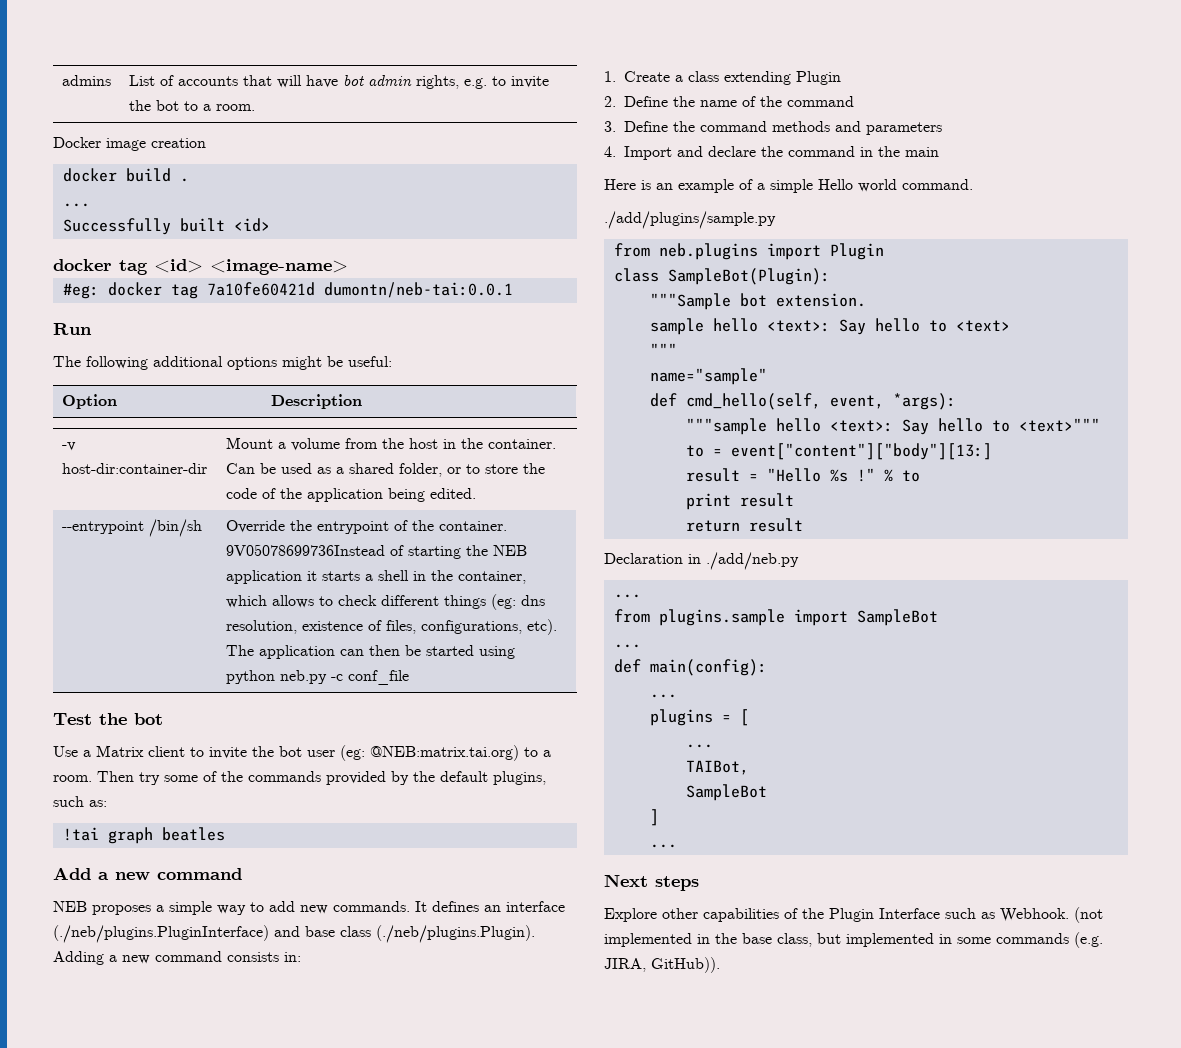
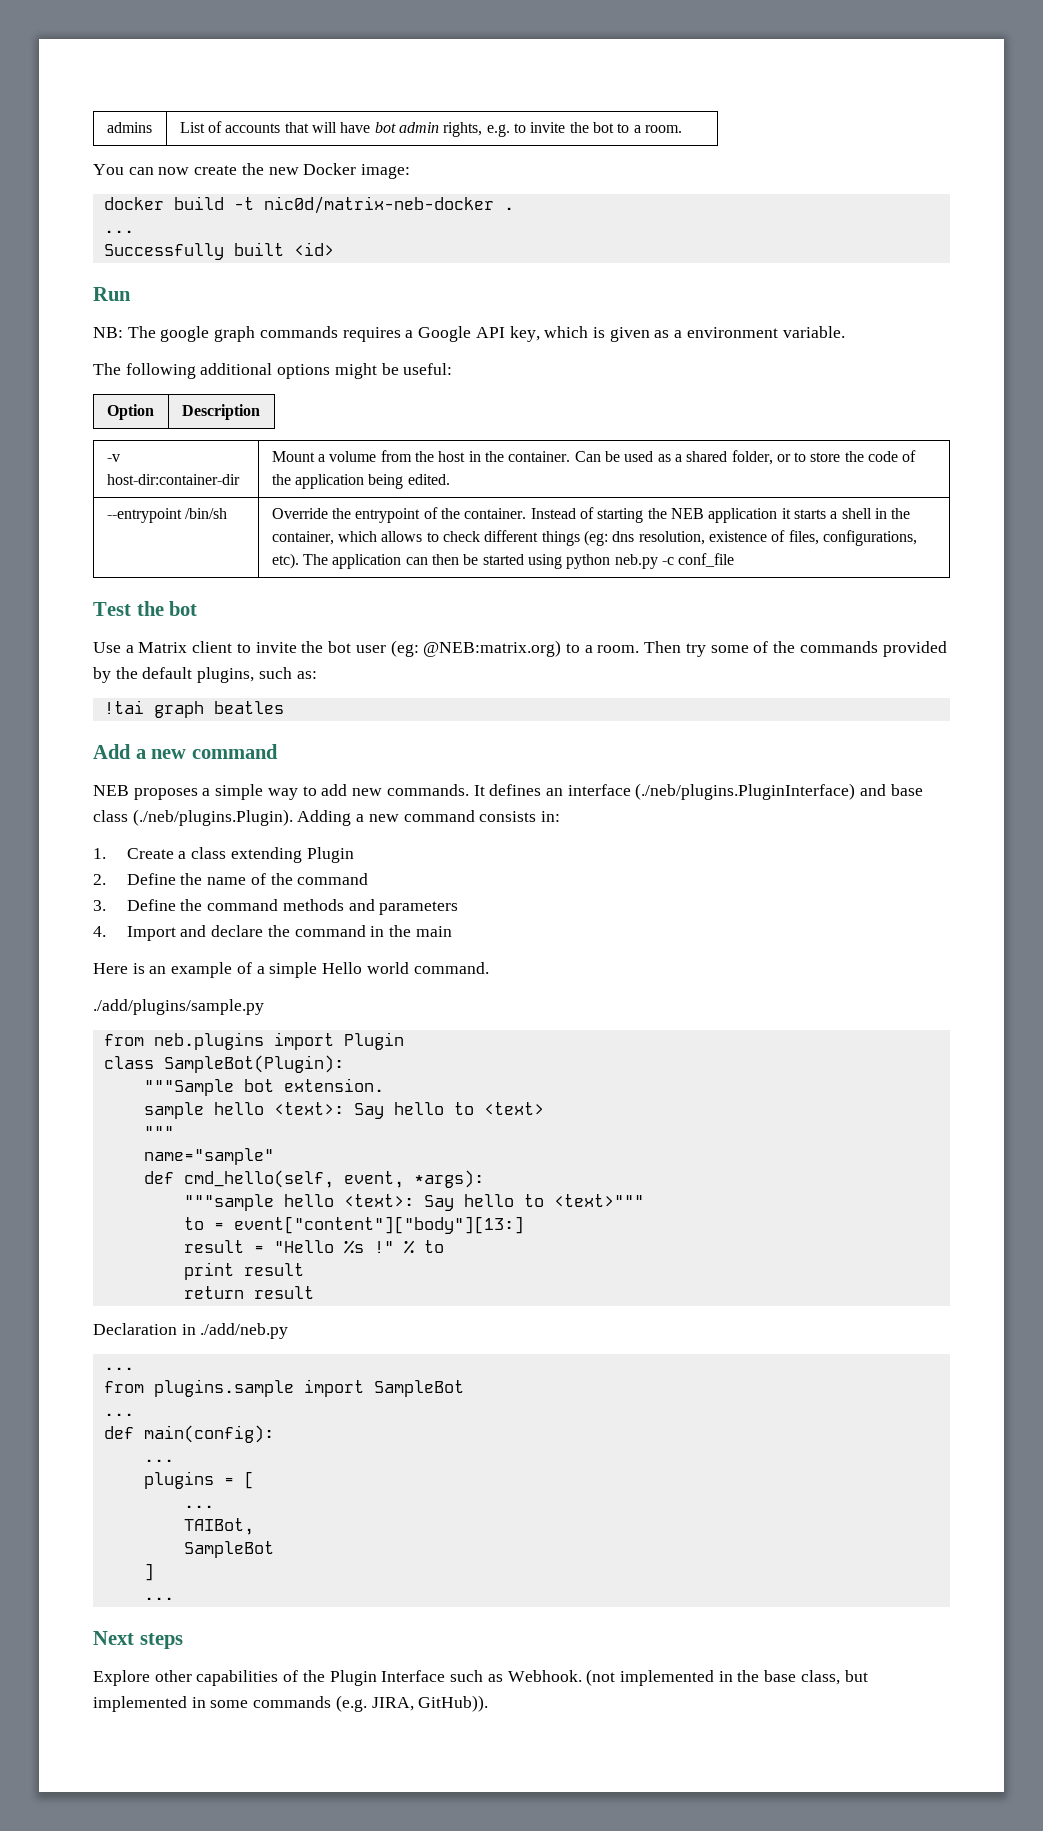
- Docker image creation
+ You can now create the new Docker image:
- docker build .
+ docker build -t nic0d/matrix-neb-docker .
- docker tag <id> <image-name>
- #eg: docker tag 7a10fe60421d dumontn/neb-tai:0.0.1
  Run
+ NB: The google graph commands requires a Google API key, which is given as a environment variable.
- 9V05078699736Instead of starting the NEB application it starts a shell in the container, which allows to check different things (eg: dns resolution, existence of files, configurations, etc).
+ Instead of starting the NEB application it starts a shell in the container, which allows to check different things (eg: dns resolution, existence of files, configurations, etc).
- Use a Matrix client to invite the bot user (eg: @NEB:matrix.tai.org) to a room.
+ Use a Matrix client to invite the bot user (eg: @NEB:matrix.org) to a room.

